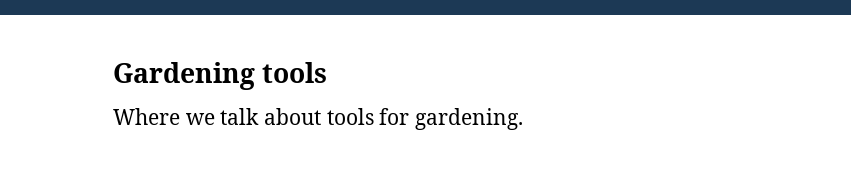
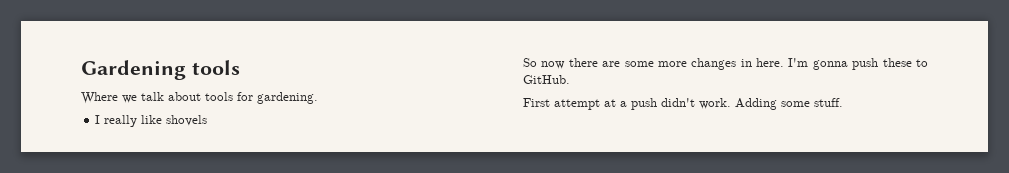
+ I really like shovels
+ So now there are some more changes in here. I'm gonna push these to GitHub.
+ First attempt at a push didn't work. Adding some stuff.

